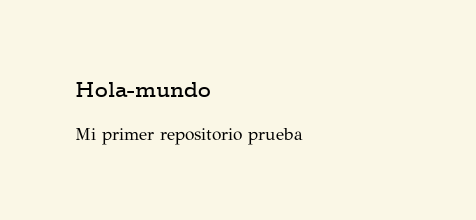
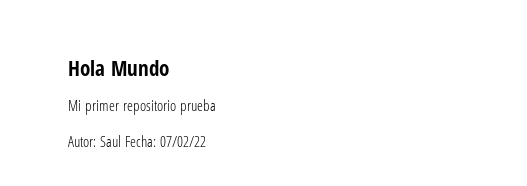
- Hola-mundo
+ Hola Mundo
+ Autor: Saul Fecha: 07/02/22

